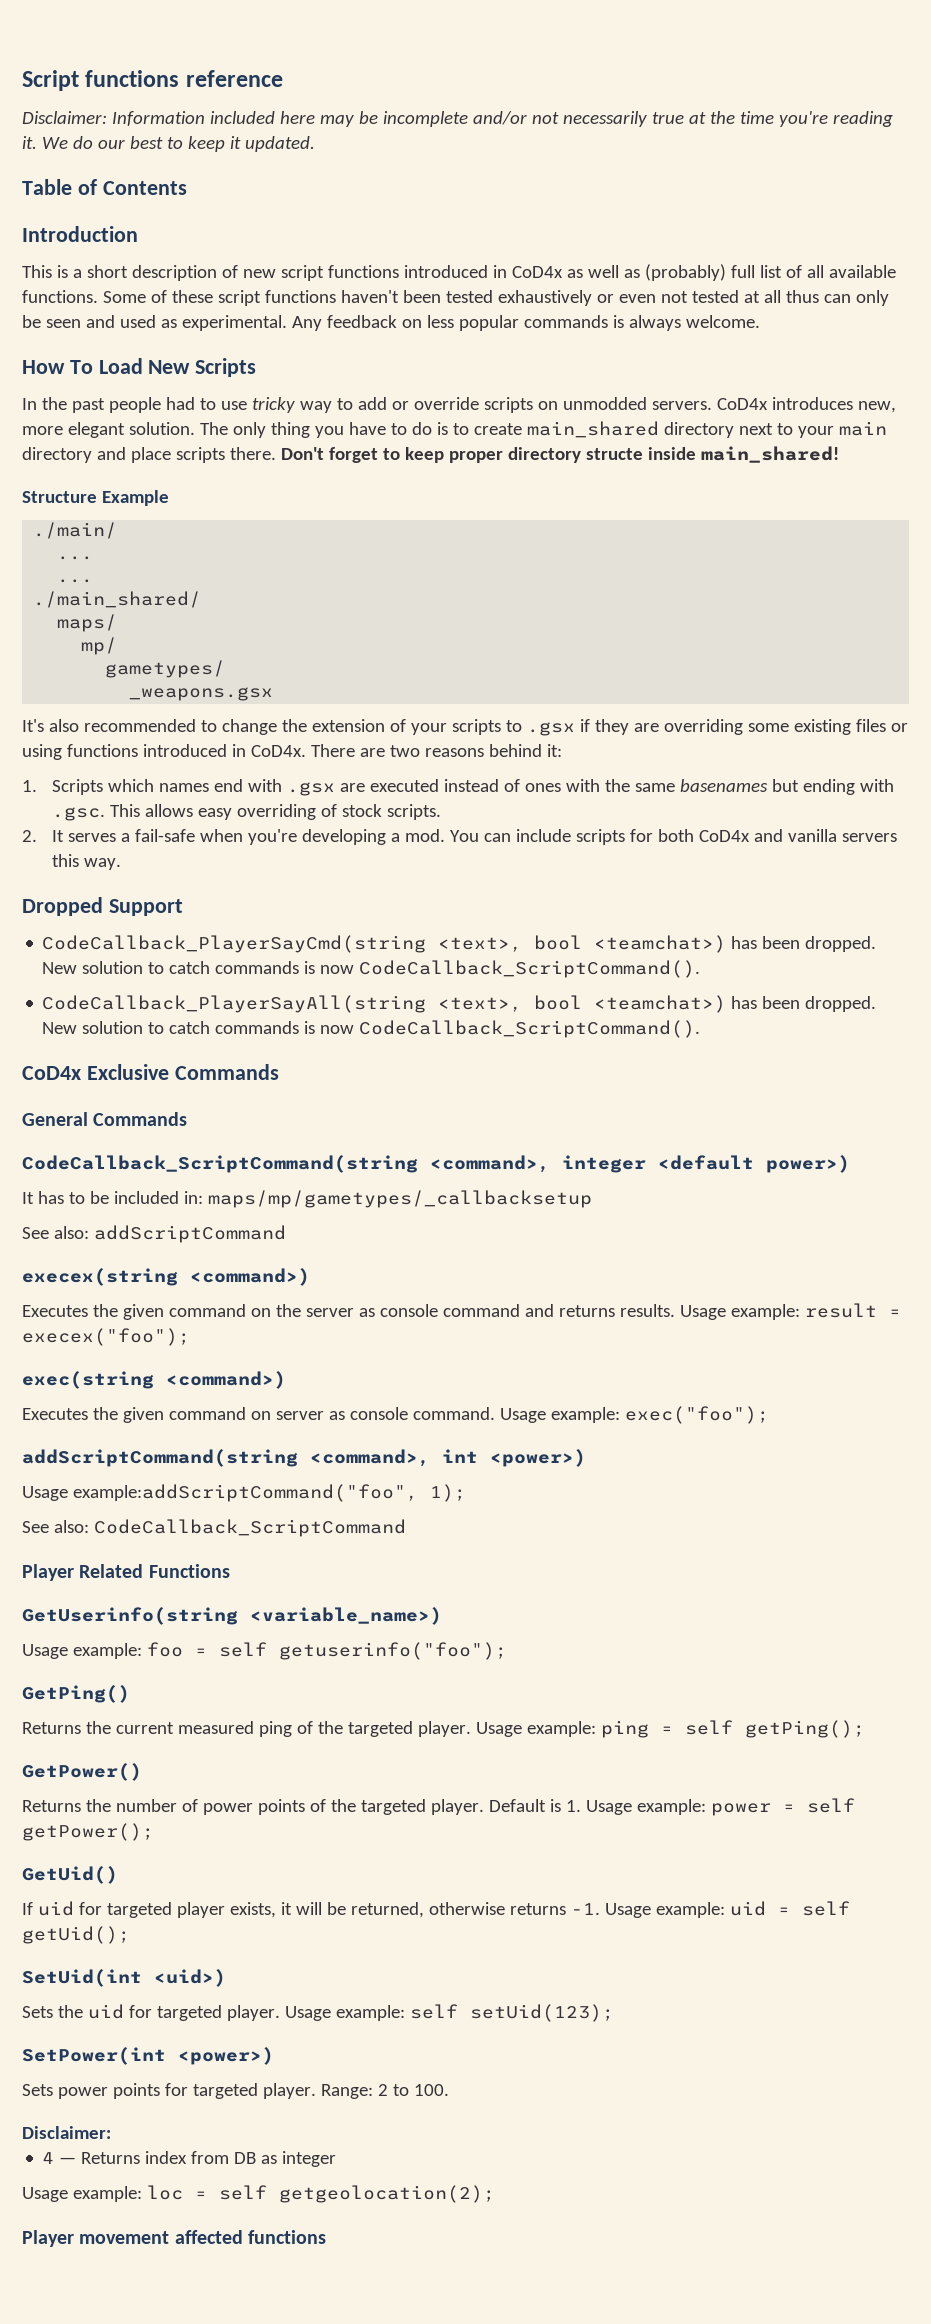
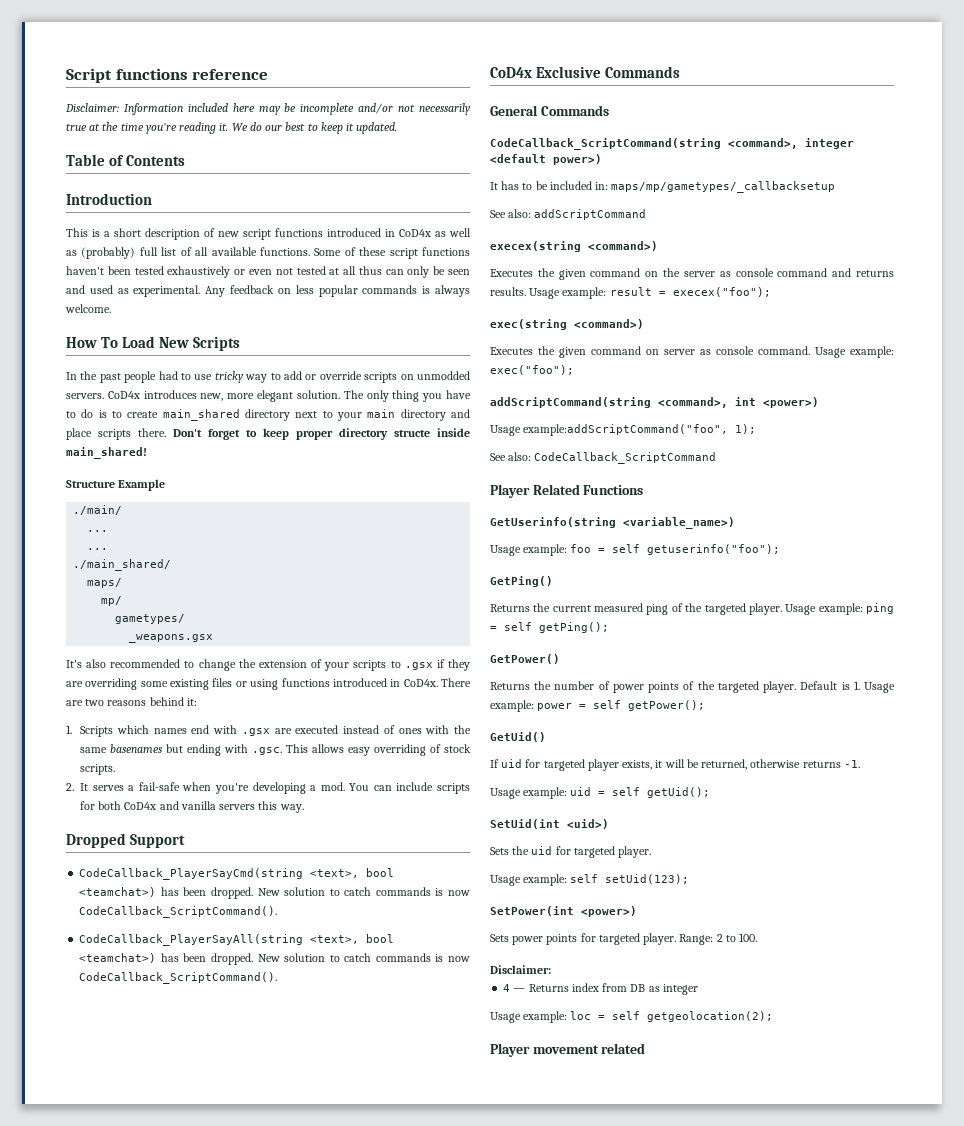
- If uid for targeted player exists, it will be returned, otherwise returns -1. Usage example: uid = self getUid();
+ If uid for targeted player exists, it will be returned, otherwise returns -1.
+ Usage example: uid = self getUid();
- Sets the uid for targeted player. Usage example: self setUid(123);
+ Sets the uid for targeted player.
+ Usage example: self setUid(123);
- Player movement affected functions
+ Player movement related

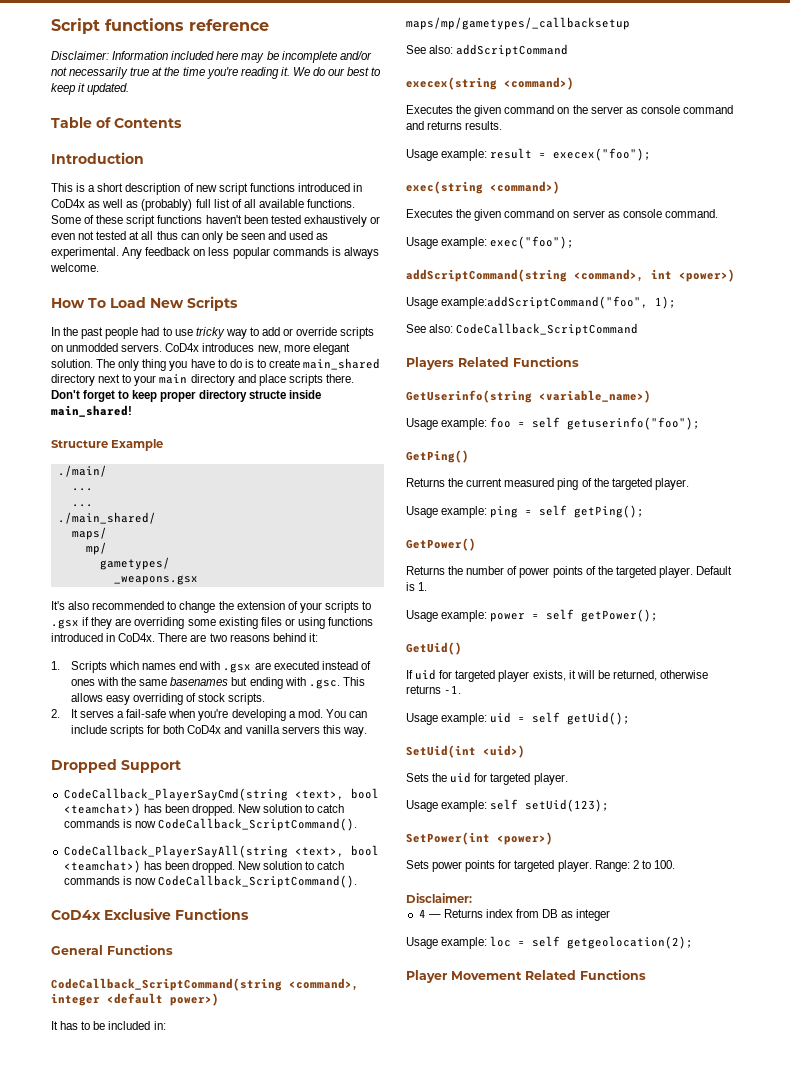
- CoD4x Exclusive Commands
+ CoD4x Exclusive Functions
- General Commands
+ General Functions
- Executes the given command on the server as console command and returns results. Usage example: result = execex("foo");
+ Executes the given command on the server as console command and returns results.
+ Usage example: result = execex("foo");
- Executes the given command on server as console command. Usage example: exec("foo");
+ Executes the given command on server as console command.
+ Usage example: exec("foo");
- Player Related Functions
+ Players Related Functions
- Returns the current measured ping of the targeted player. Usage example: ping = self getPing();
+ Returns the current measured ping of the targeted player.
+ Usage example: ping = self getPing();
- Default is 1. Usage example: power = self getPower();
+ Default is 1.
+ Usage example: power = self getPower();
- Player movement related
+ Player Movement Related Functions

